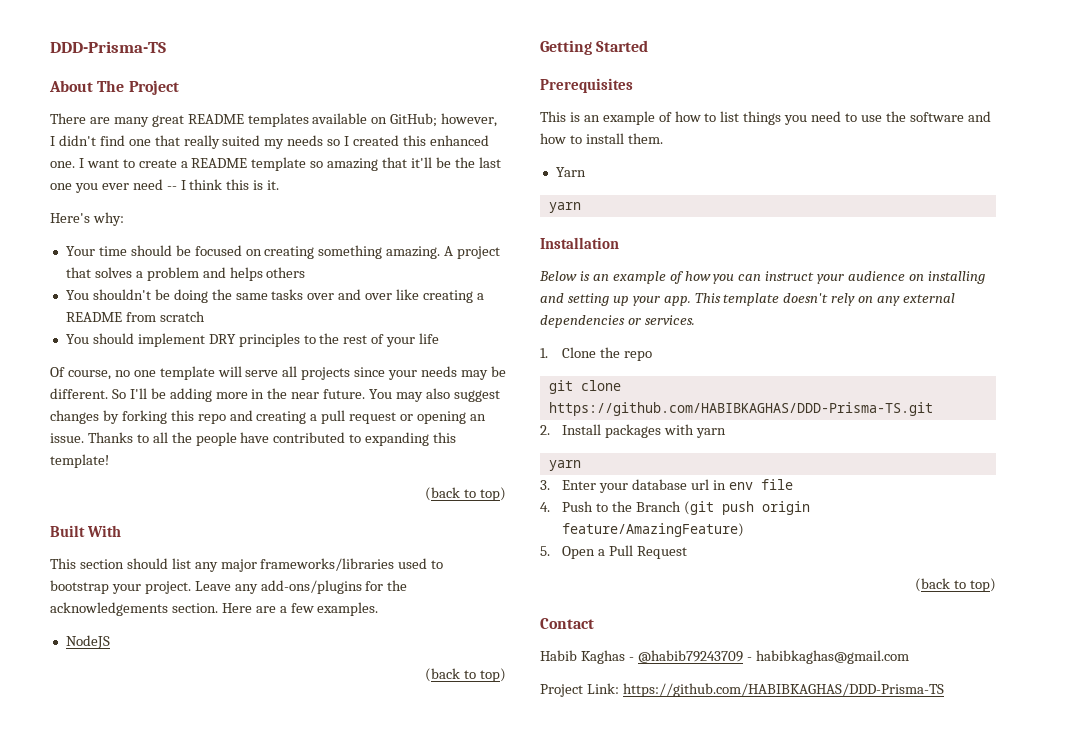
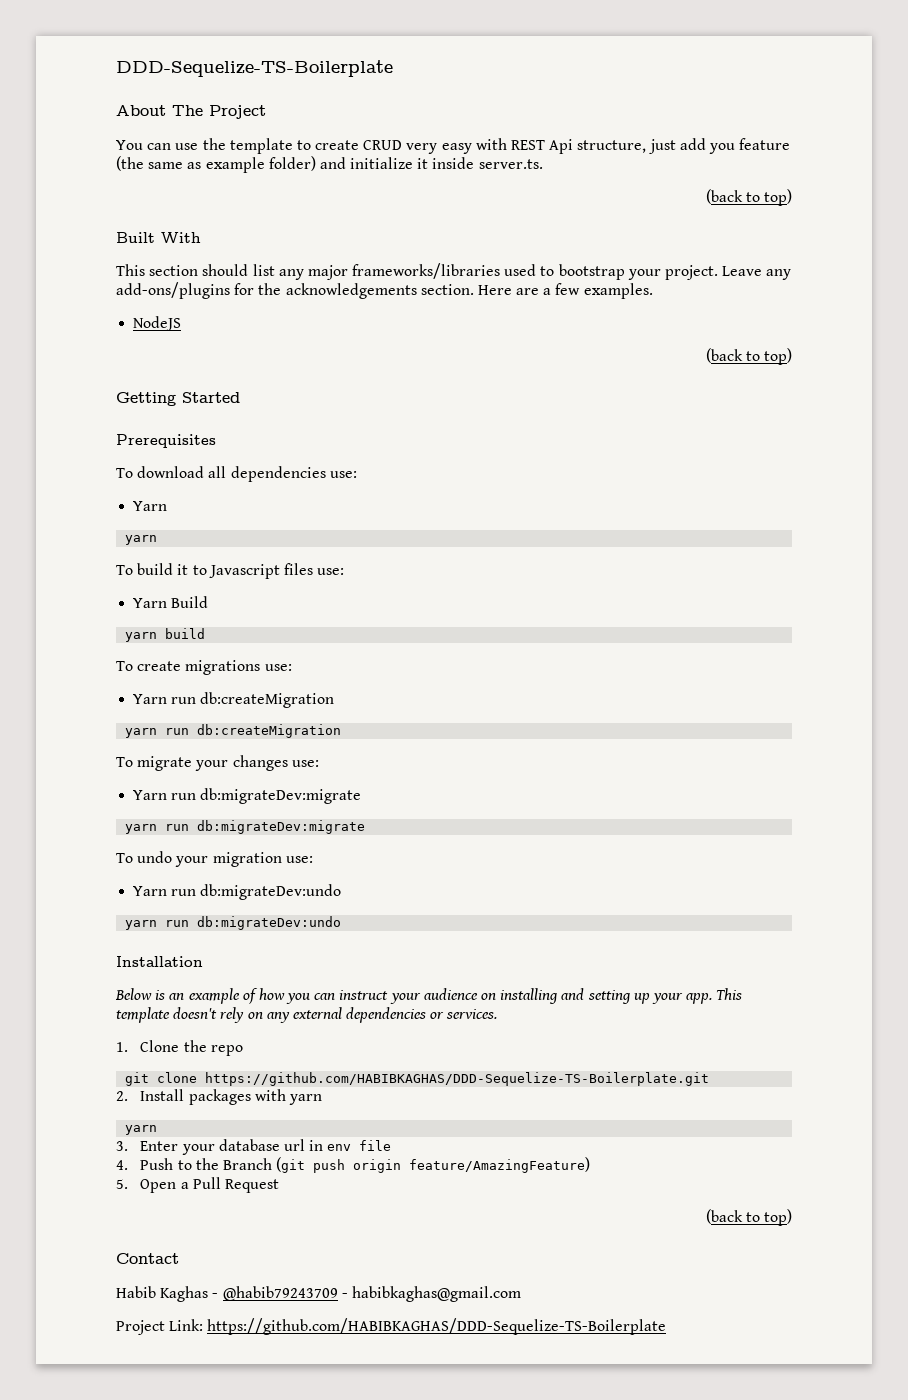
- DDD-Prisma-TS
+ DDD-Sequelize-TS-Boilerplate
- There are many great README templates available on GitHub; however, I didn't find one that really suited my needs so I created this enhanced one. I want to create a README template so amazing that it'll be the last one you ever need -- I think this is it.
- Here's why:
- Your time should be focused on creating something amazing. A project that solves a problem and helps others
- You shouldn't be doing the same tasks over and over like creating a README from scratch
- You should implement DRY principles to the rest of your life
- Of course, no one template will serve all projects since your needs may be different. So I'll be adding more in the near future. You may also suggest changes by forking this repo and creating a pull request or opening an issue. Thanks to all the people have contributed to expanding this template!
+ You can use the template to create CRUD very easy with REST Api structure, just add you feature (the same as example folder) and initialize it inside server.ts.
- This is an example of how to list things you need to use the software and how to install them.
+ To download all dependencies use:
  Yarn
  yarn
+ To build it to Javascript files use:
+ Yarn Build
+ yarn build
+ To create migrations use:
+ Yarn run db:createMigration
+ yarn run db:createMigration
+ To migrate your changes use:
+ Yarn run db:migrateDev:migrate
+ yarn run db:migrateDev:migrate
+ To undo your migration use:
+ Yarn run db:migrateDev:undo
+ yarn run db:migrateDev:undo
- git clone https://github.com/HABIBKAGHAS/DDD-Prisma-TS.git
+ git clone https://github.com/HABIBKAGHAS/DDD-Sequelize-TS-Boilerplate.git
- Project Link: https://github.com/HABIBKAGHAS/DDD-Prisma-TS
+ Project Link: https://github.com/HABIBKAGHAS/DDD-Sequelize-TS-Boilerplate

